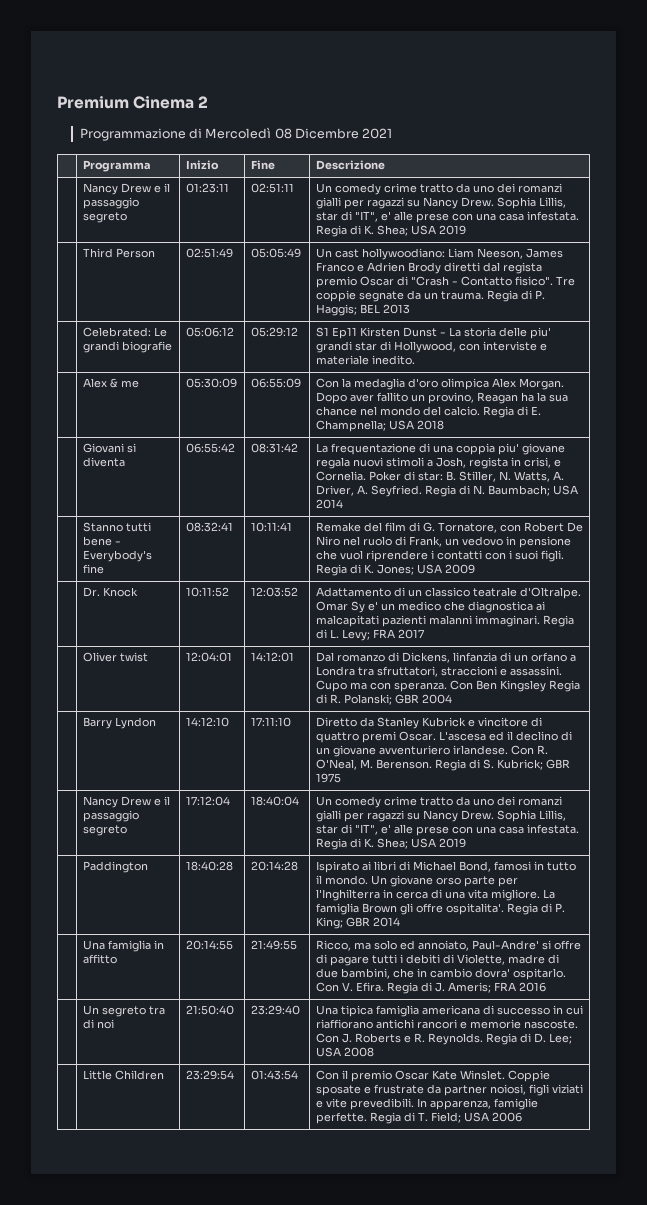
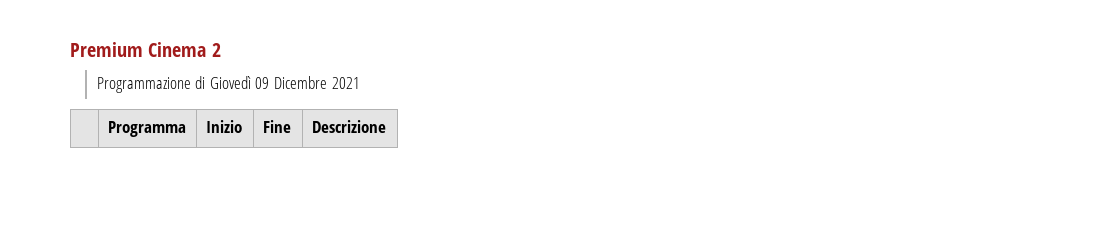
- Programmazione di Mercoledì 08 Dicembre 2021
+ Programmazione di Giovedì 09 Dicembre 2021
- | Nancy Drew e il passaggio segreto | 01:23:11 | 02:51:11 | Un comedy crime tratto da uno dei romanzi gialli per ragazzi su Nancy Drew. Sophia Lillis, star di "IT", e' alle prese con una casa infestata. Regia di K. Shea; USA 2019
- | Third Person | 02:51:49 | 05:05:49 | Un cast hollywoodiano: Liam Neeson, James Franco e Adrien Brody diretti dal regista premio Oscar di "Crash - Contatto fisico". Tre coppie segnate da un trauma. Regia di P. Haggis; BEL 2013
- | Celebrated: Le grandi biografie | 05:06:12 | 05:29:12 | S1 Ep11 Kirsten Dunst - La storia delle piu' grandi star di Hollywood, con interviste e materiale inedito.
- | Alex & me | 05:30:09 | 06:55:09 | Con la medaglia d'oro olimpica Alex Morgan. Dopo aver fallito un provino, Reagan ha la sua chance nel mondo del calcio. Regia di E. Champnella; USA 2018
- | Giovani si diventa | 06:55:42 | 08:31:42 | La frequentazione di una coppia piu' giovane regala nuovi stimoli a Josh, regista in crisi, e Cornelia. Poker di star: B. Stiller, N. Watts, A. Driver, A. Seyfried. Regia di N. Baumbach; USA 2014
- | Stanno tutti bene - Everybody's fine | 08:32:41 | 10:11:41 | Remake del film di G. Tornatore, con Robert De Niro nel ruolo di Frank, un vedovo in pensione che vuol riprendere i contatti con i suoi figli. Regia di K. Jones; USA 2009
- | Dr. Knock | 10:11:52 | 12:03:52 | Adattamento di un classico teatrale d'Oltralpe. Omar Sy e' un medico che diagnostica ai malcapitati pazienti malanni immaginari. Regia di L. Levy; FRA 2017
- | Oliver twist | 12:04:01 | 14:12:01 | Dal romanzo di Dickens, linfanzia di un orfano a Londra tra sfruttatori, straccioni e assassini. Cupo ma con speranza. Con Ben Kingsley Regia di R. Polanski; GBR 2004
- | Barry Lyndon | 14:12:10 | 17:11:10 | Diretto da Stanley Kubrick e vincitore di quattro premi Oscar. L'ascesa ed il declino di un giovane avventuriero irlandese. Con R. O'Neal, M. Berenson. Regia di S. Kubrick; GBR 1975
- | Nancy Drew e il passaggio segreto | 17:12:04 | 18:40:04 | Un comedy crime tratto da uno dei romanzi gialli per ragazzi su Nancy Drew. Sophia Lillis, star di "IT", e' alle prese con una casa infestata. Regia di K. Shea; USA 2019
- | Paddington | 18:40:28 | 20:14:28 | Ispirato ai libri di Michael Bond, famosi in tutto il mondo. Un giovane orso parte per l'Inghilterra in cerca di una vita migliore. La famiglia Brown gli offre ospitalita'. Regia di P. King; GBR 2014
- | Una famiglia in affitto | 20:14:55 | 21:49:55 | Ricco, ma solo ed annoiato, Paul-Andre' si offre di pagare tutti i debiti di Violette, madre di due bambini, che in cambio dovra' ospitarlo. Con V. Efira. Regia di J. Ameris; FRA 2016
- | Un segreto tra di noi | 21:50:40 | 23:29:40 | Una tipica famiglia americana di successo in cui riaffiorano antichi rancori e memorie nascoste. Con J. Roberts e R. Reynolds. Regia di D. Lee; USA 2008
- | Little Children | 23:29:54 | 01:43:54 | Con il premio Oscar Kate Winslet. Coppie sposate e frustrate da partner noiosi, figli viziati e vite prevedibili. In apparenza, famiglie perfette. Regia di T. Field; USA 2006

